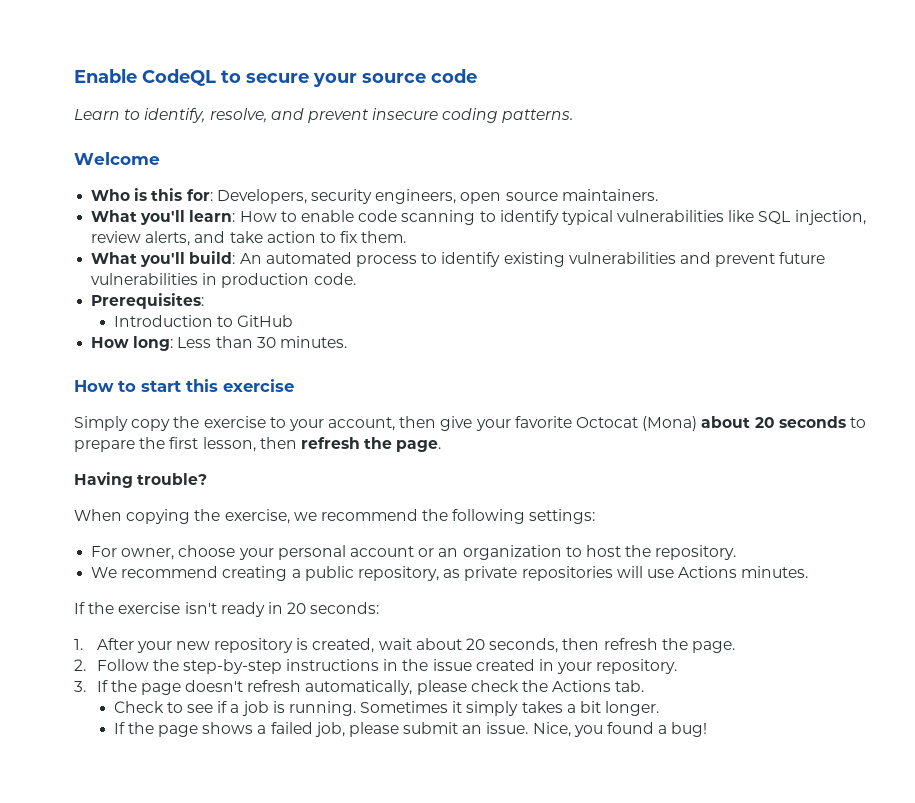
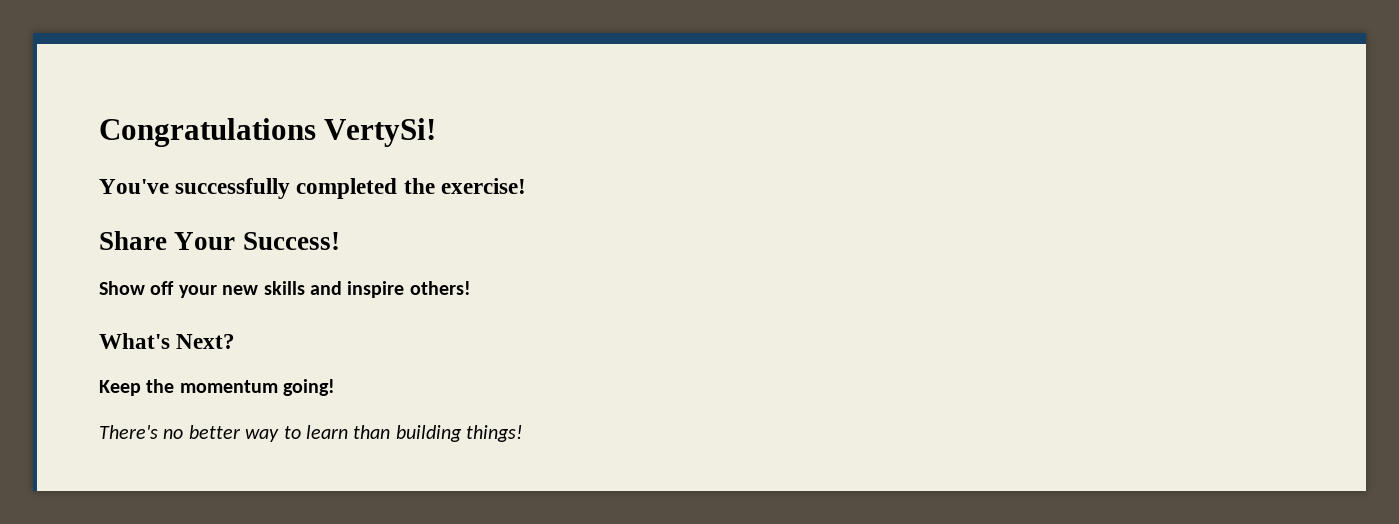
- Enable CodeQL to secure your source code
- Learn to identify, resolve, and prevent insecure coding patterns.
- Welcome
- Who is this for: Developers, security engineers, open source maintainers.
- What you'll learn: How to enable code scanning to identify typical vulnerabilities like SQL injection, review alerts, and take action to fix them.
- What you'll build: An automated process to identify existing vulnerabilities and prevent future vulnerabilities in production code.
- Prerequisites:
- Introduction to GitHub
- How long: Less than 30 minutes.
- How to start this exercise
- Simply copy the exercise to your account, then give your favorite Octocat (Mona) about 20 seconds to prepare the first lesson, then refresh the page.
- Having trouble?
- When copying the exercise, we recommend the following settings:
- For owner, choose your personal account or an organization to host the repository.
- We recommend creating a public repository, as private repositories will use Actions minutes.
- If the exercise isn't ready in 20 seconds:
- 1. After your new repository is created, wait about 20 seconds, then refresh the page.
- 2. Follow the step-by-step instructions in the issue created in your repository.
- 3. If the page doesn't refresh automatically, please check the Actions tab.
- Check to see if a job is running. Sometimes it simply takes a bit longer.
- If the page shows a failed job, please submit an issue. Nice, you found a bug!
+ Congratulations VertySi!
+ You've successfully completed the exercise!
+ Share Your Success!
+ Show off your new skills and inspire others!
+ What's Next?
+ Keep the momentum going!
+ There's no better way to learn than building things!

